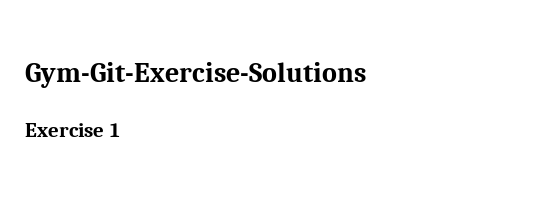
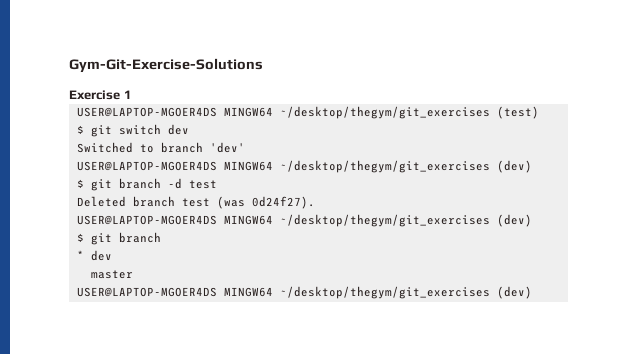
+ USER@LAPTOP-MGOER4DS MINGW64 ~/desktop/thegym/git_exercises (test)
+ $ git switch dev
+ Switched to branch 'dev'
+ USER@LAPTOP-MGOER4DS MINGW64 ~/desktop/thegym/git_exercises (dev)
+ $ git branch -d test
+ Deleted branch test (was 0d24f27).
+ USER@LAPTOP-MGOER4DS MINGW64 ~/desktop/thegym/git_exercises (dev)
+ $ git branch
+ * dev
+ master
+ USER@LAPTOP-MGOER4DS MINGW64 ~/desktop/thegym/git_exercises (dev)

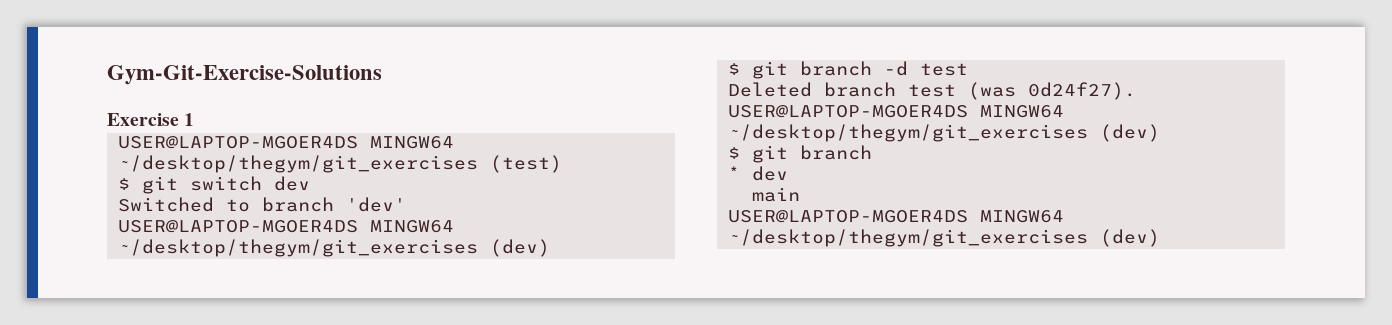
- master
+ main

